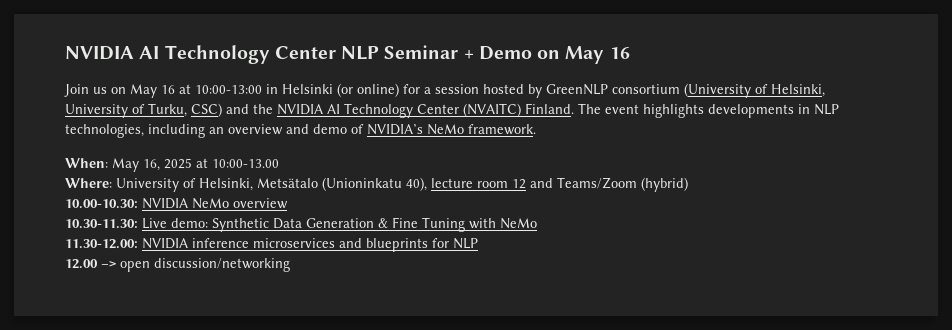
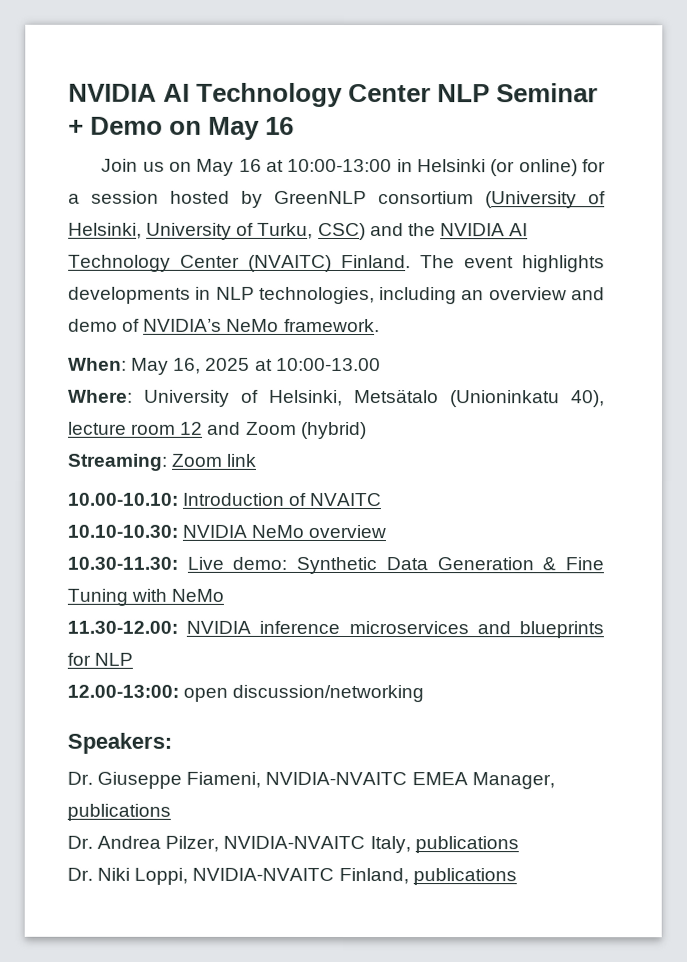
- Where: University of Helsinki, Metsätalo (Unioninkatu 40), lecture room 12 and Teams/Zoom (hybrid)
+ Where: University of Helsinki, Metsätalo (Unioninkatu 40), lecture room 12 and Zoom (hybrid)
- 10.00-10.30: NVIDIA NeMo overview
+ Streaming: Zoom link
+ 10.00-10.10: Introduction of NVAITC
+ 10.10-10.30: NVIDIA NeMo overview
- 12.00 –> open discussion/networking
+ 12.00-13:00: open discussion/networking
+ Speakers:
+ Dr. Giuseppe Fiameni, NVIDIA-NVAITC EMEA Manager, publications
+ Dr. Andrea Pilzer, NVIDIA-NVAITC Italy, publications
+ Dr. Niki Loppi, NVIDIA-NVAITC Finland, publications

